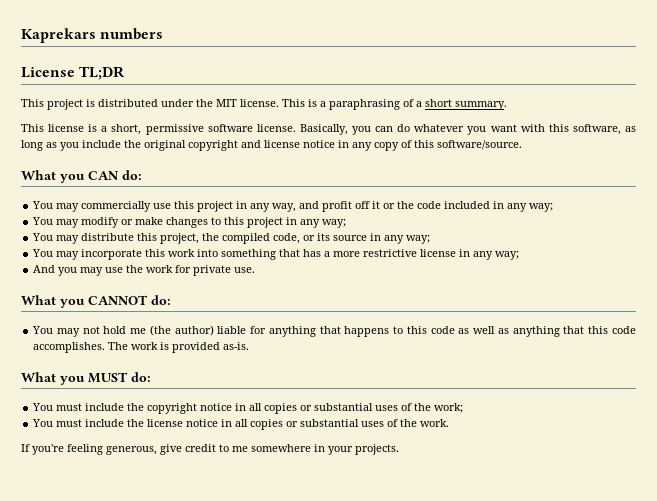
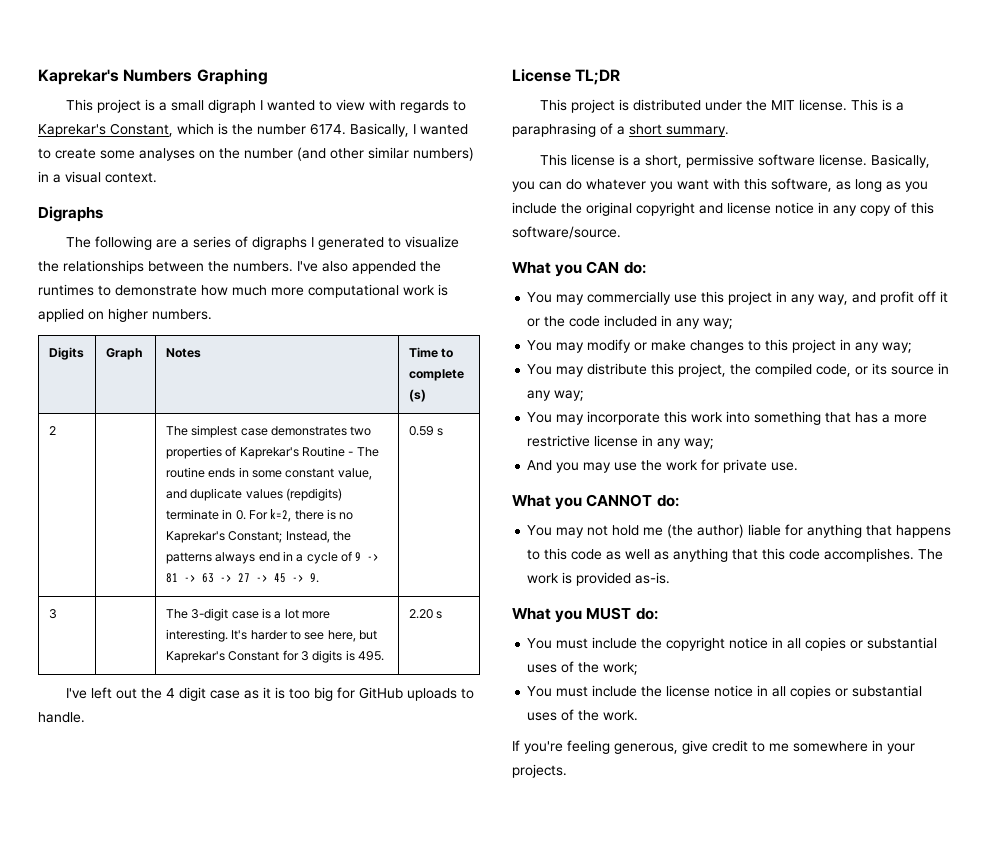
- Kaprekars numbers
+ Kaprekar's Numbers Graphing
+ This project is a small digraph I wanted to view with regards to Kaprekar's Constant, which is the number 6174. Basically, I wanted to create some analyses on the number (and other similar numbers) in a visual context.
+ Digraphs
+ The following are a series of digraphs I generated to visualize the relationships between the numbers. I've also appended the runtimes to demonstrate how much more computational work is applied on higher numbers.
+ Digits | Graph | Notes | Time to complete (s)
+ 2 | | The simplest case demonstrates two properties of Kaprekar's Routine - The routine ends in some constant value, and duplicate values (repdigits) terminate in 0. For k=2, there is no Kaprekar's Constant; Instead, the patterns always end in a cycle of 9 -> 81 -> 63 -> 27 -> 45 -> 9. | 0.59 s
+ 3 | | The 3-digit case is a lot more interesting. It's harder to see here, but Kaprekar's Constant for 3 digits is 495. | 2.20 s
+ I've left out the 4 digit case as it is too big for GitHub uploads to handle.

